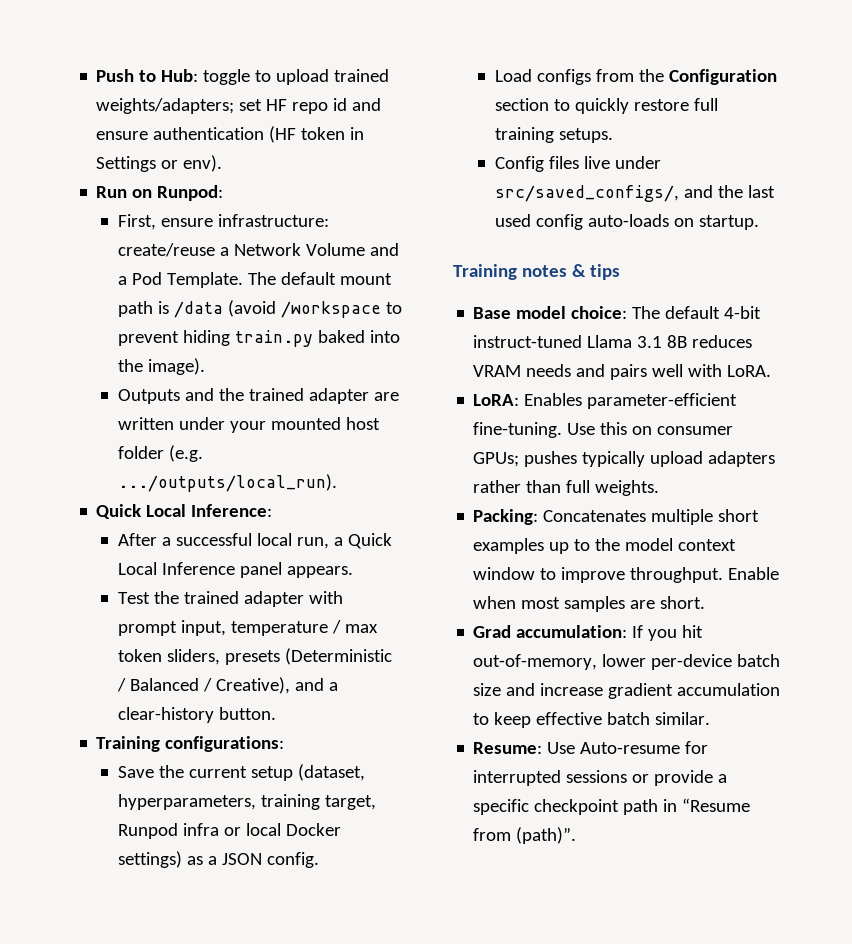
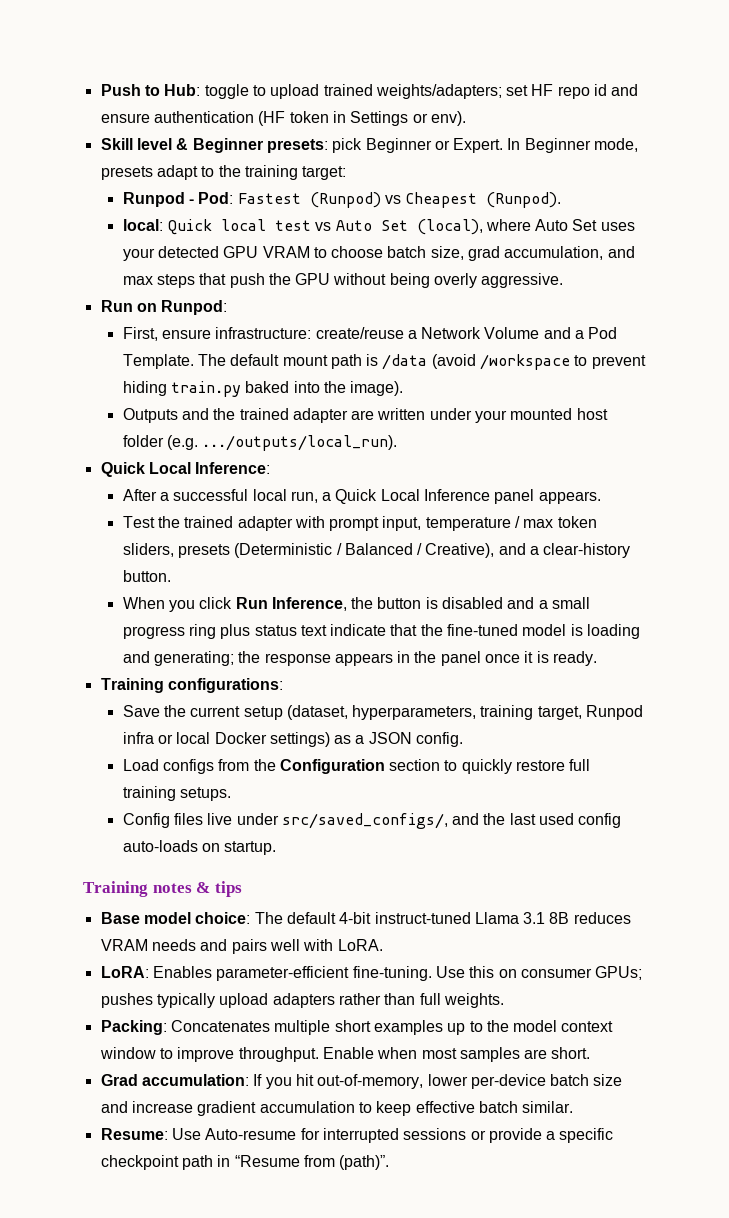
+ Skill level & Beginner presets: pick Beginner or Expert. In Beginner mode, presets adapt to the training target:
+ Runpod - Pod: Fastest (Runpod) vs Cheapest (Runpod).
+ local: Quick local test vs Auto Set (local), where Auto Set uses your detected GPU VRAM to choose batch size, grad accumulation, and max steps that push the GPU without being overly aggressive.
+ When you click Run Inference, the button is disabled and a small progress ring plus status text indicate that the fine-tuned model is loading and generating; the response appears in the panel once it is ready.

